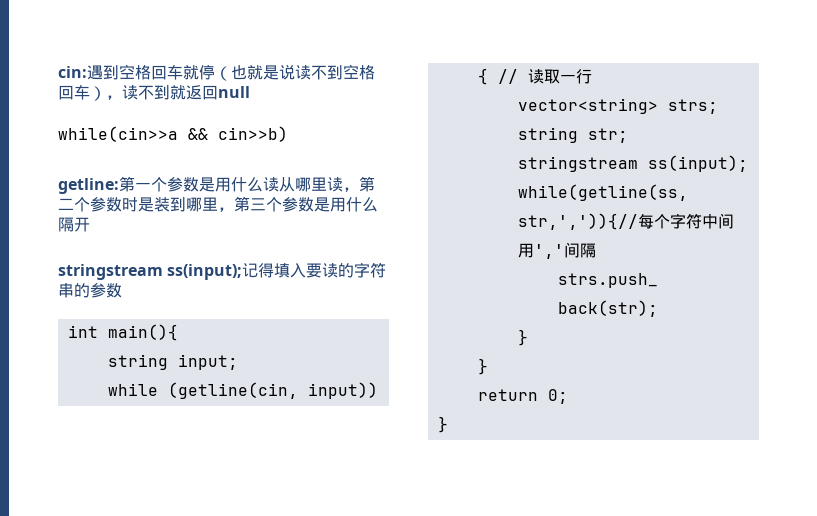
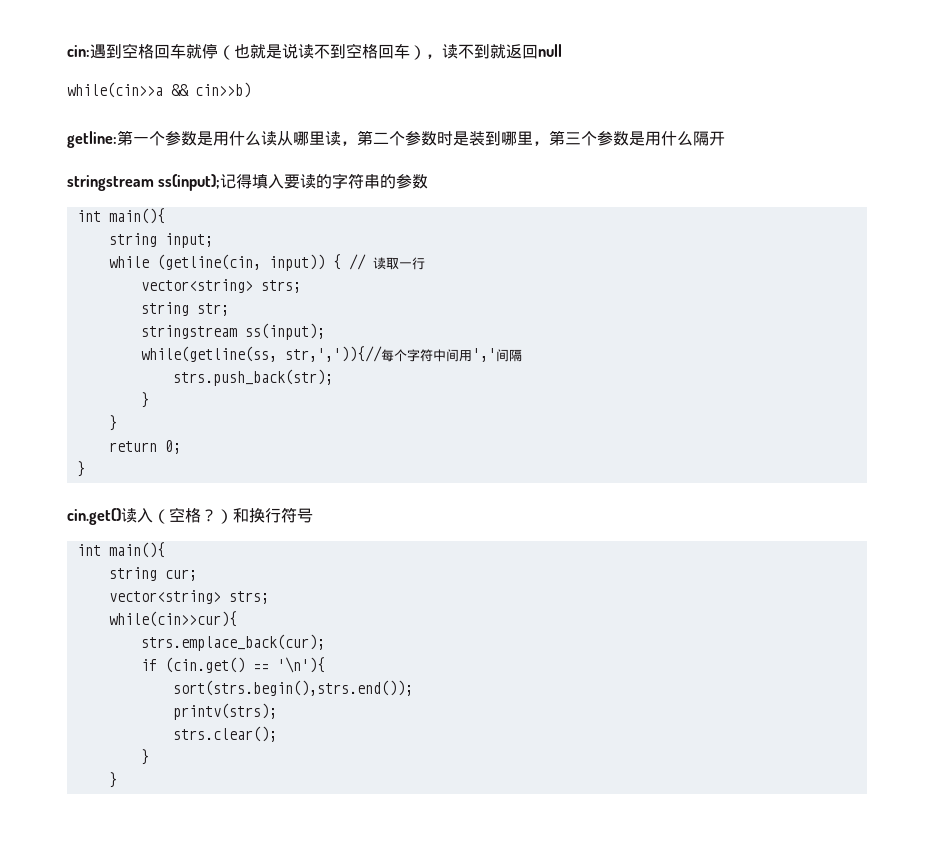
+ cin.get()读入（空格？）和换行符号
+ int main(){
+ string cur;
+ vector<string> strs;
+ while(cin>>cur){
+ strs.emplace_back(cur);
+ if (cin.get() == '\n'){
+ sort(strs.begin(),strs.end());
+ printv(strs);
+ strs.clear();
+ }
+ }

